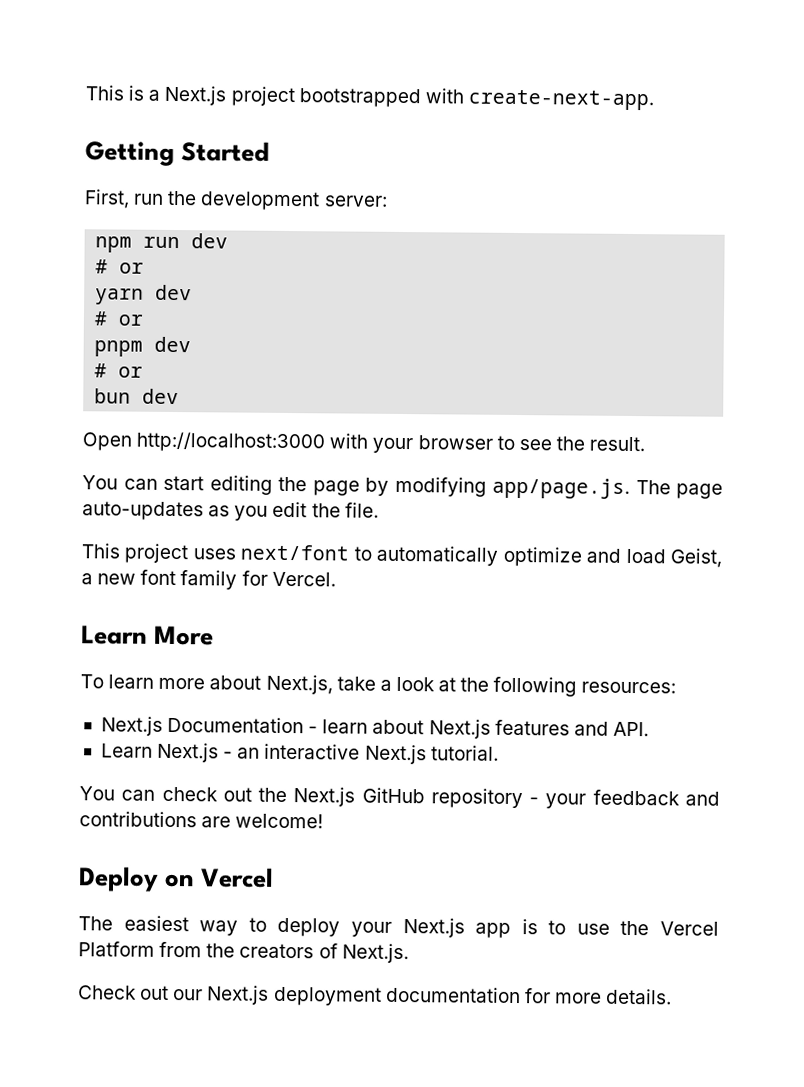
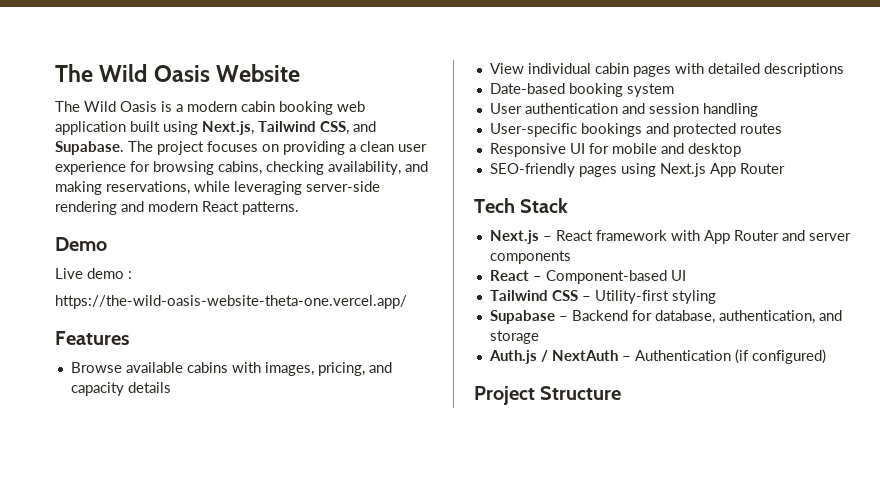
- This is a Next.js project bootstrapped with create-next-app.
- Getting Started
- First, run the development server:
- npm run dev
- # or
- yarn dev
- # or
- pnpm dev
- # or
- bun dev
- Open http://localhost:3000 with your browser to see the result.
- You can start editing the page by modifying app/page.js. The page auto-updates as you edit the file.
- This project uses next/font to automatically optimize and load Geist, a new font family for Vercel.
- Learn More
- To learn more about Next.js, take a look at the following resources:
- Next.js Documentation - learn about Next.js features and API.
- Learn Next.js - an interactive Next.js tutorial.
- You can check out the Next.js GitHub repository - your feedback and contributions are welcome!
- Deploy on Vercel
- The easiest way to deploy your Next.js app is to use the Vercel Platform from the creators of Next.js.
- Check out our Next.js deployment documentation for more details.
+ The Wild Oasis Website
+ The Wild Oasis is a modern cabin booking web application built using Next.js, Tailwind CSS, and Supabase. The project focuses on providing a clean user experience for browsing cabins, checking availability, and making reservations, while leveraging server-side rendering and modern React patterns.
+ Demo
+ Live demo :
+ https://the-wild-oasis-website-theta-one.vercel.app/
+ Features
+ Browse available cabins with images, pricing, and capacity details
+ View individual cabin pages with detailed descriptions
+ Date-based booking system
+ User authentication and session handling
+ User-specific bookings and protected routes
+ Responsive UI for mobile and desktop
+ SEO-friendly pages using Next.js App Router
+ Tech Stack
+ Next.js – React framework with App Router and server components
+ React – Component-based UI
+ Tailwind CSS – Utility-first styling
+ Supabase – Backend for database, authentication, and storage
+ Auth.js / NextAuth – Authentication (if configured)
+ Project Structure

